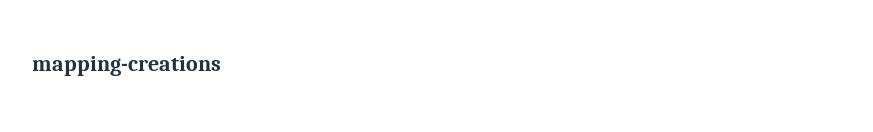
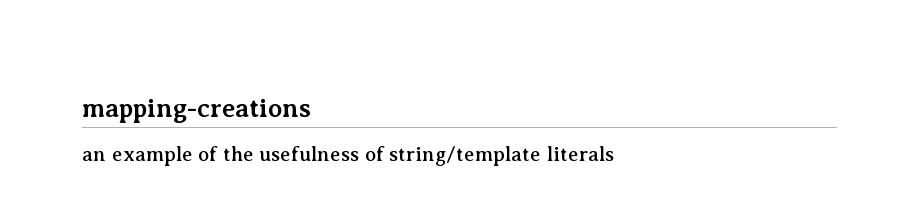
+ an example of the usefulness of string/template literals

